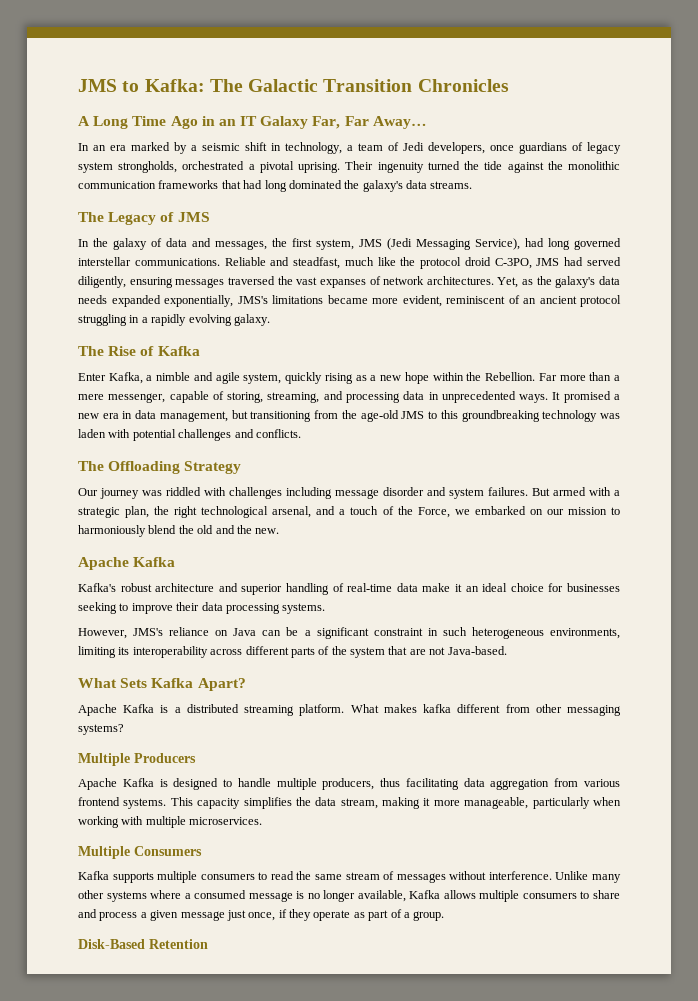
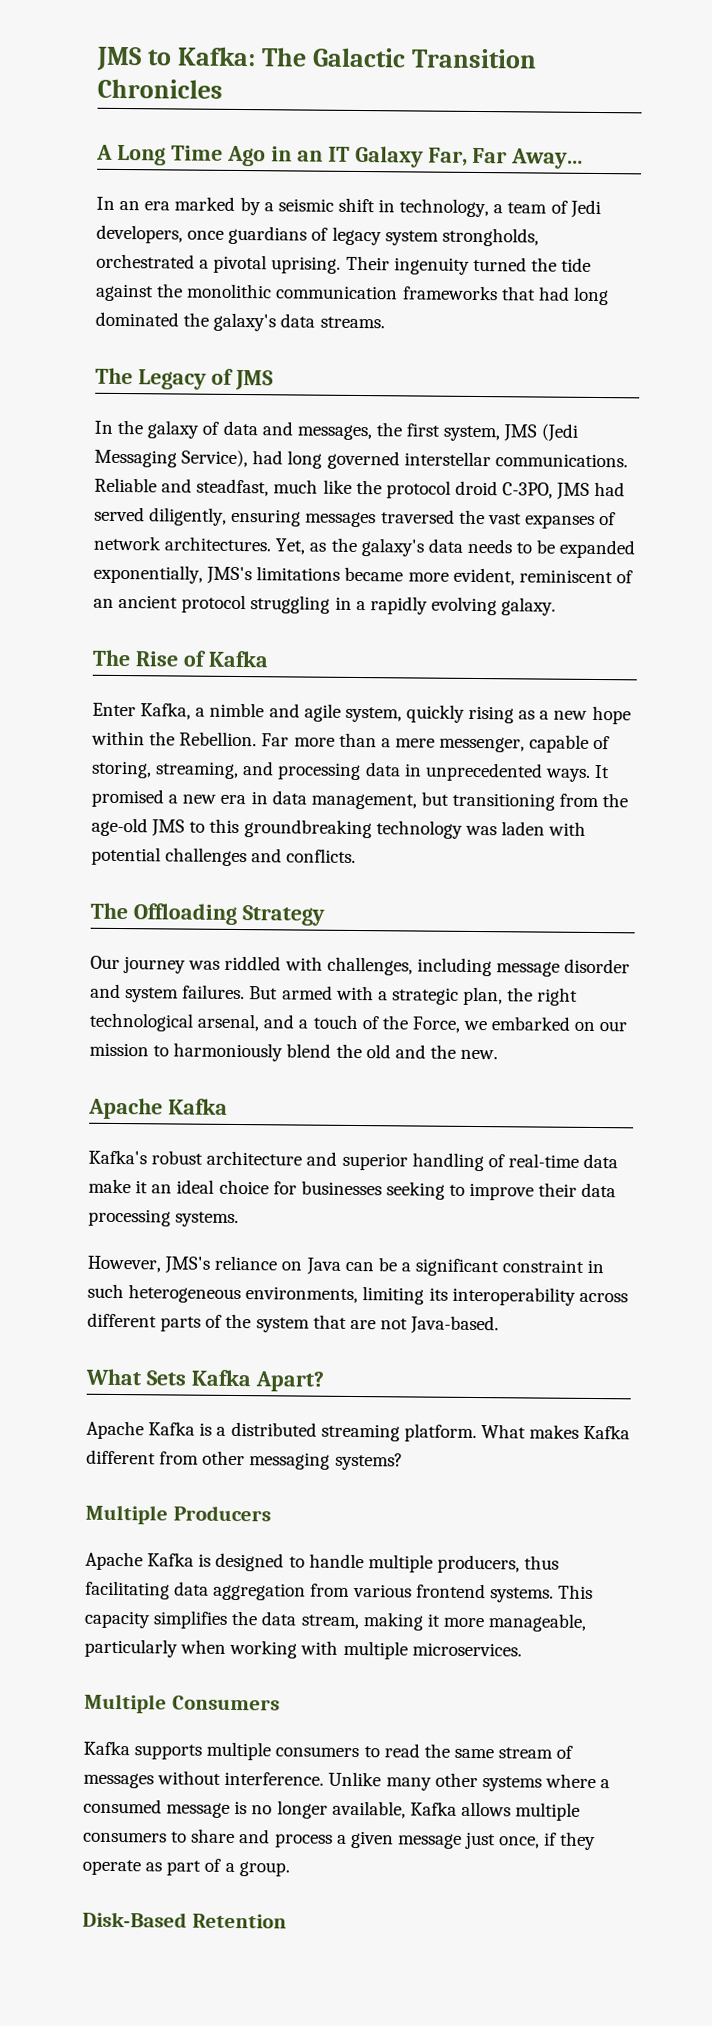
- Yet, as the galaxy's data needs expanded exponentially, JMS's limitations became more evident, reminiscent of an ancient protocol struggling in a rapidly evolving galaxy.
+ Yet, as the galaxy's data needs to be expanded exponentially, JMS's limitations became more evident, reminiscent of an ancient protocol struggling in a rapidly evolving galaxy.
- Our journey was riddled with challenges including message disorder and system failures.
+ Our journey was riddled with challenges, including message disorder and system failures.
- What makes kafka different from other messaging systems?
+ What makes Kafka different from other messaging systems?

